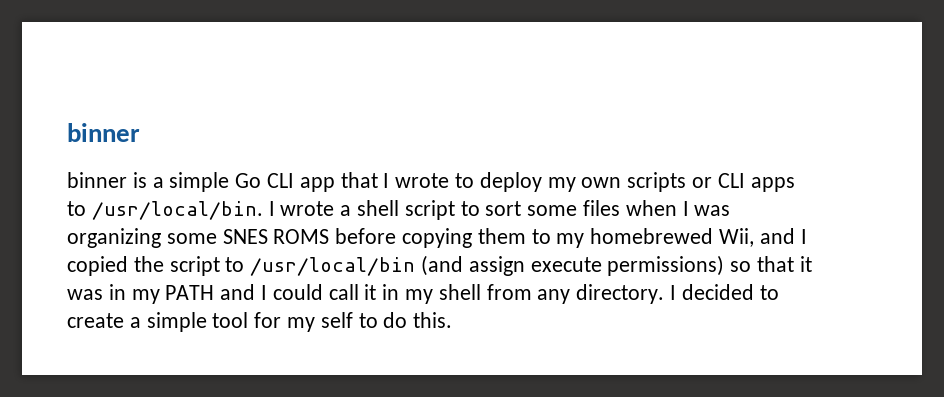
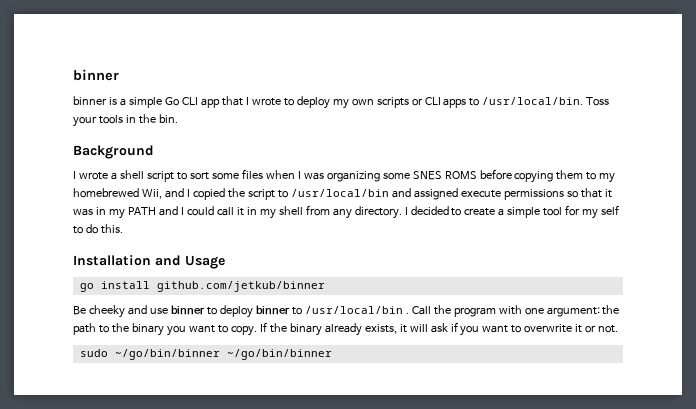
- binner is a simple Go CLI app that I wrote to deploy my own scripts or CLI apps to /usr/local/bin. I wrote a shell script to sort some files when I was organizing some SNES ROMS before copying them to my homebrewed Wii, and I copied the script to /usr/local/bin (and assign execute permissions) so that it was in my PATH and I could call it in my shell from any directory.
+ binner is a simple Go CLI app that I wrote to deploy my own scripts or CLI apps to /usr/local/bin. Toss your tools in the bin.
+ Background
+ I wrote a shell script to sort some files when I was organizing some SNES ROMS before copying them to my homebrewed Wii, and I copied the script to /usr/local/bin and assigned execute permissions so that it was in my PATH and I could call it in my shell from any directory.
+ Installation and Usage
+ go install github.com/jetkub/binner
+ Be cheeky and use binner to deploy binner to /usr/local/bin . Call the program with one argument: the path to the binary you want to copy. If the binary already exists, it will ask if you want to overwrite it or not.
+ sudo ~/go/bin/binner ~/go/bin/binner

